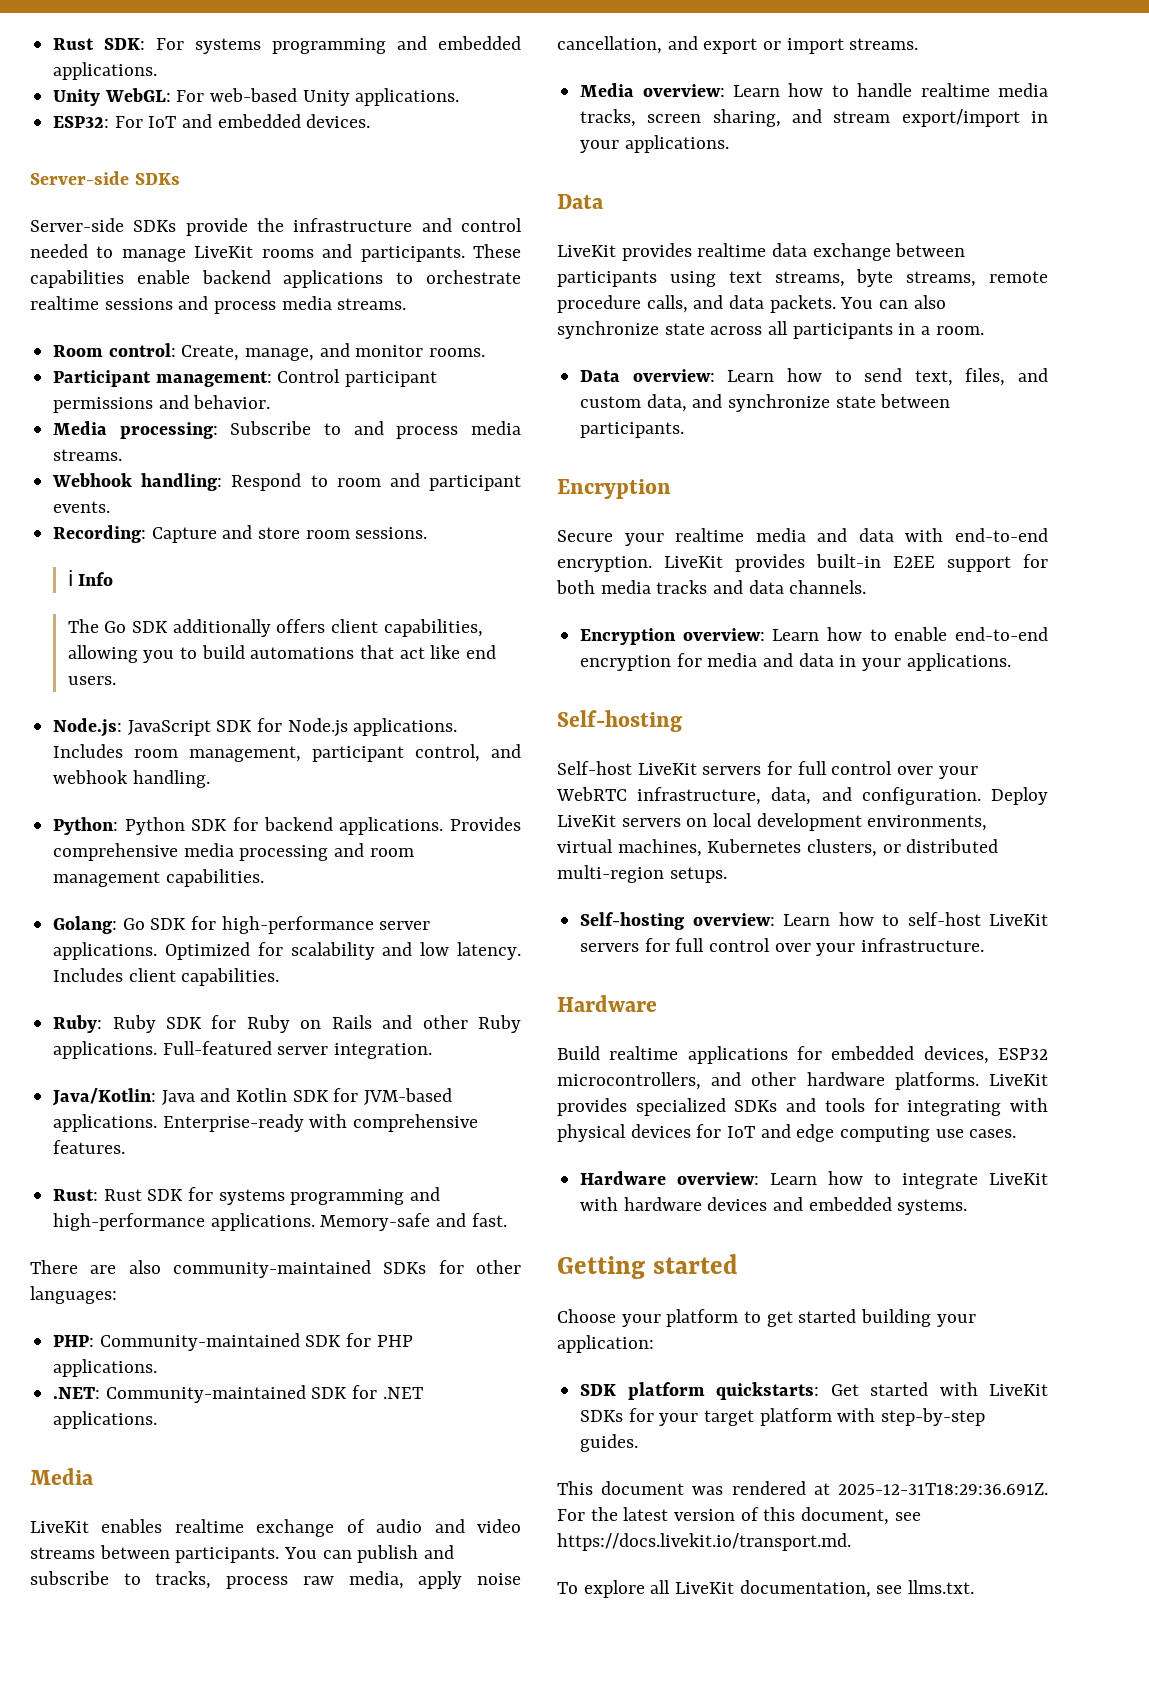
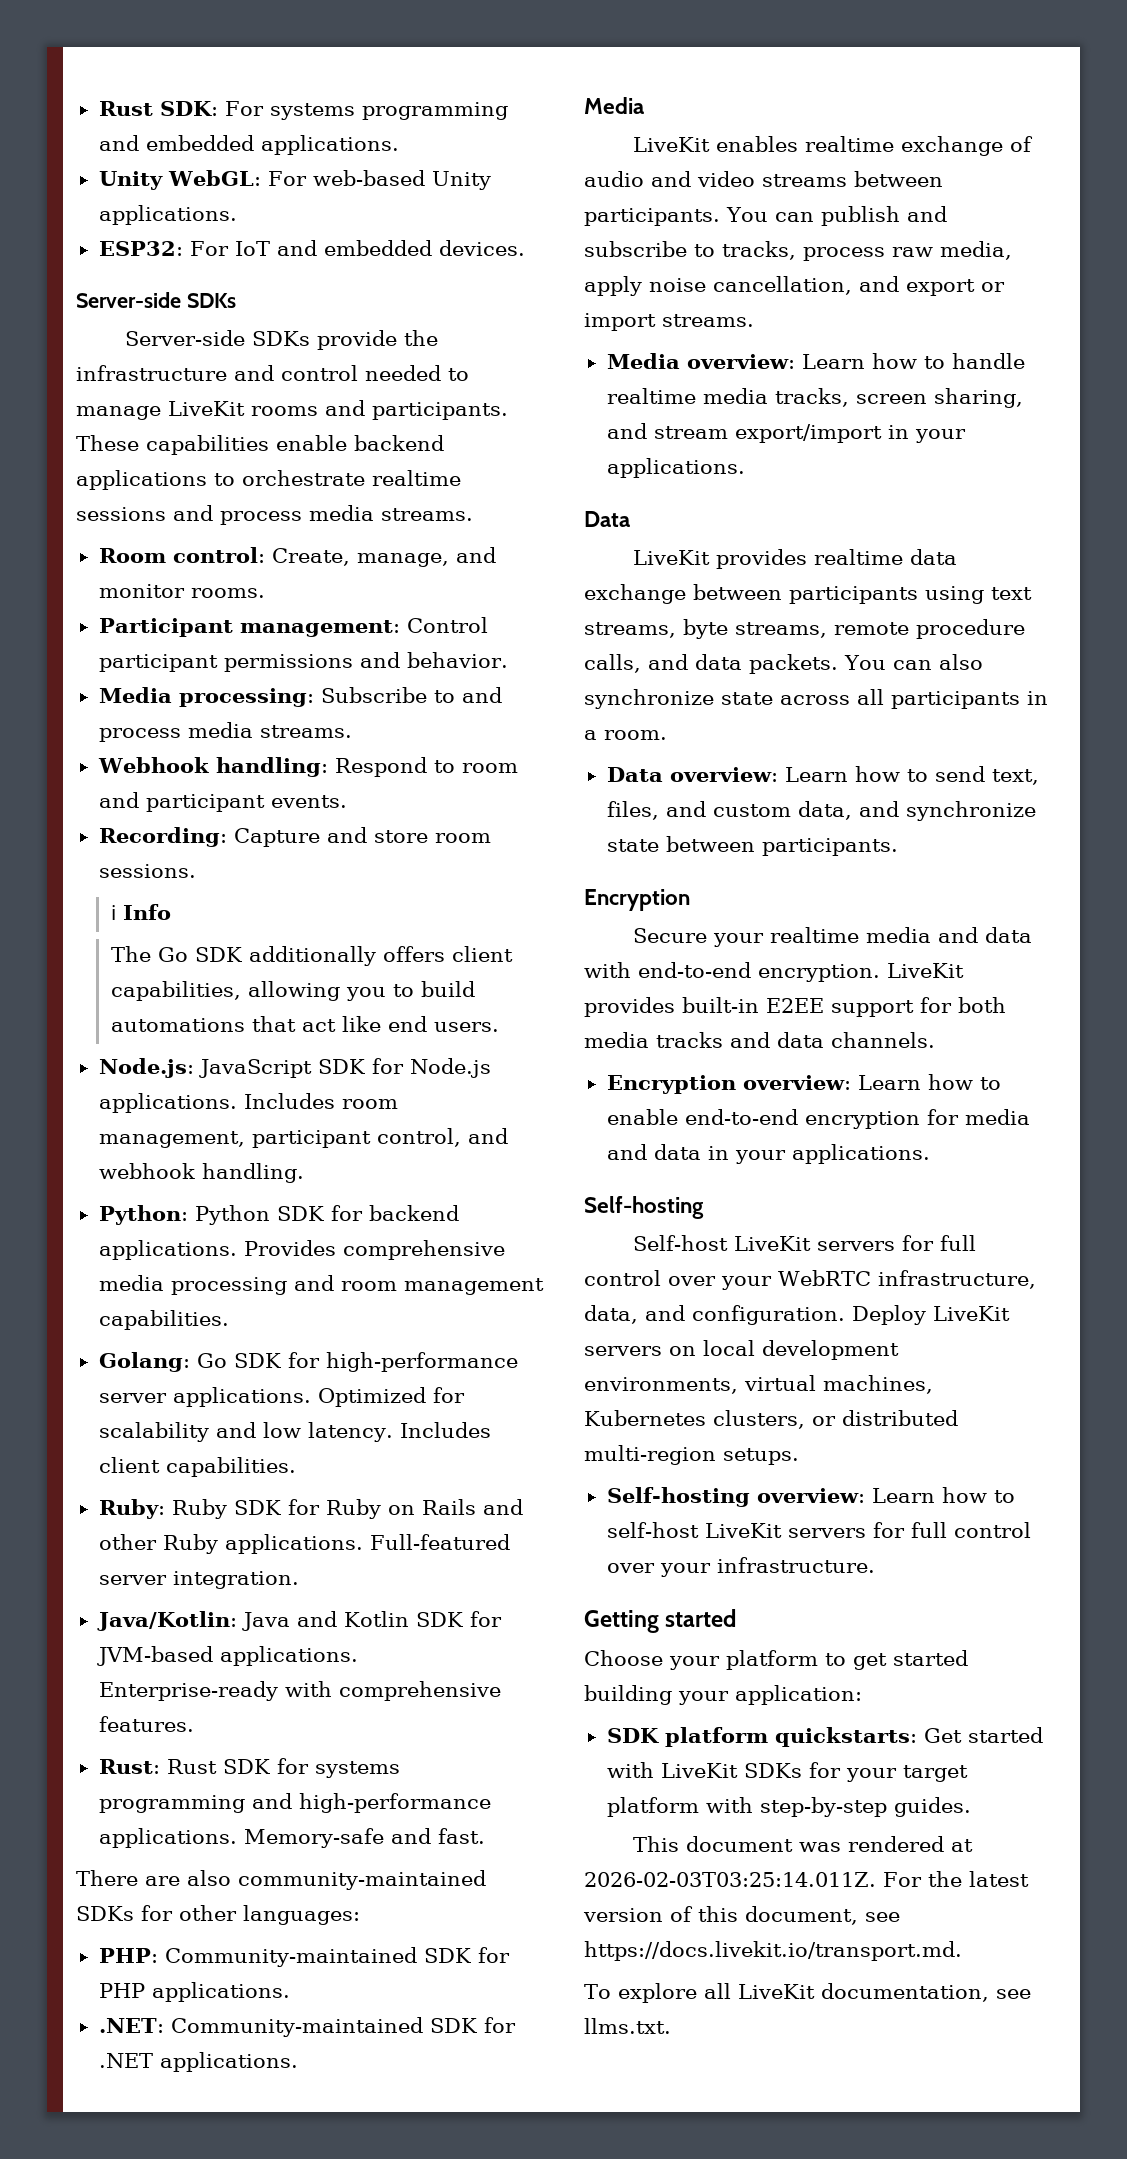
  Self-hosting overview: Learn how to self-host LiveKit servers for full control over your infrastructure.
- Hardware
- Build realtime applications for embedded devices, ESP32 microcontrollers, and other hardware platforms. LiveKit provides specialized SDKs and tools for integrating with physical devices for IoT and edge computing use cases.
- Hardware overview: Learn how to integrate LiveKit with hardware devices and embedded systems.
- This document was rendered at 2025-12-31T18:29:36.691Z. For the latest version of this document, see https://docs.livekit.io/transport.md.
+ This document was rendered at 2026-02-03T03:25:14.011Z. For the latest version of this document, see https://docs.livekit.io/transport.md.

